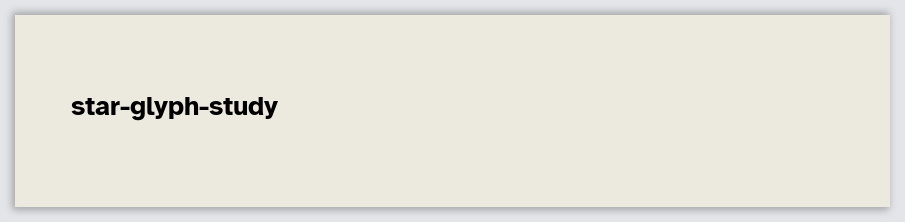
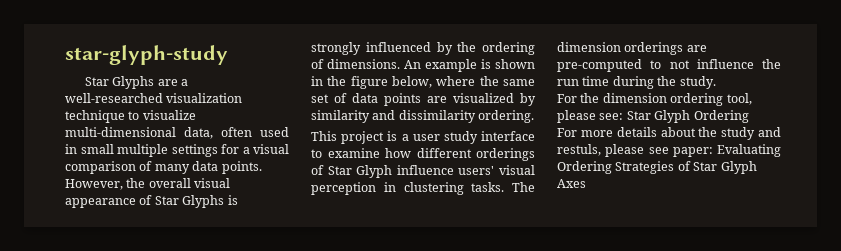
+ Star Glyphs are a well-researched visualization technique to visualize multi-dimensional data, often used in small multiple settings for a visual comparison of many data points. However, the overall visual appearance of Star Glyphs is strongly influenced by the ordering of dimensions. An example is shown in the figure below, where the same set of data points are visualized by similarity and dissimilarity ordering.
+ This project is a user study interface to examine how different orderings of Star Glyph influence users' visual perception in clustering tasks. The dimension orderings are pre-computed to not influence the run time during the study.
+ For the dimension ordering tool, please see: Star Glyph Ordering
+ For more details about the study and restuls, please see paper: Evaluating Ordering Strategies of Star Glyph Axes

